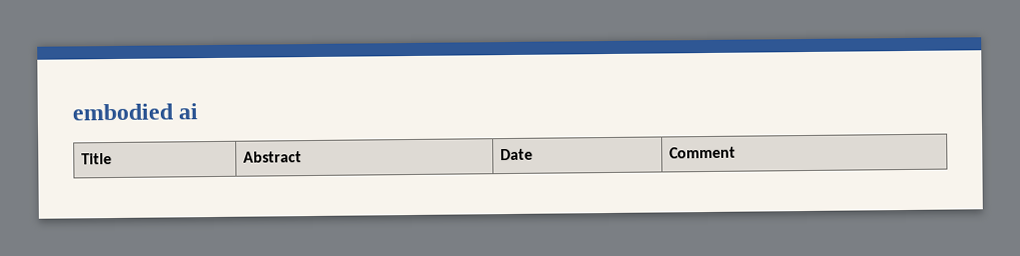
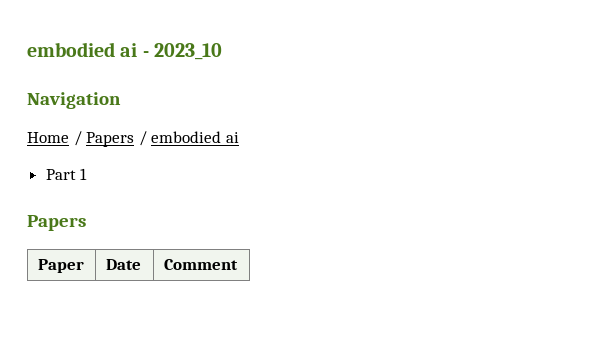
- embodied ai
- Title | Abstract | Date | Comment
+ embodied ai - 2023_10
+ Navigation
+ Home / Papers / embodied ai
+ Part 1
+ Papers
+ Paper | Date | Comment

